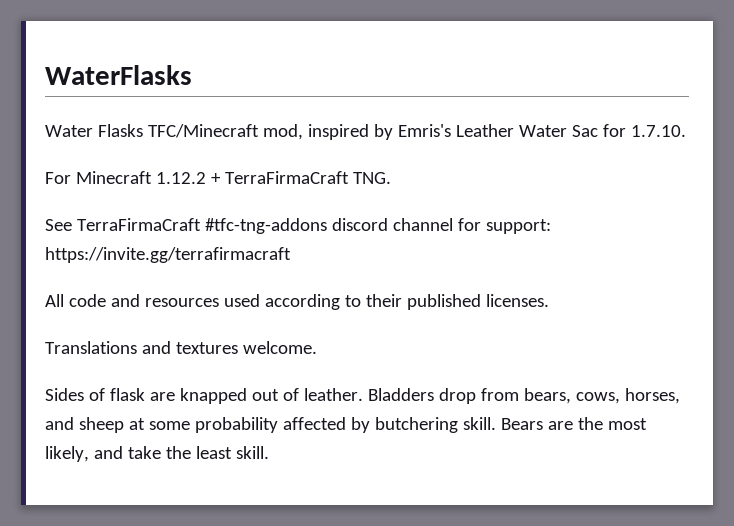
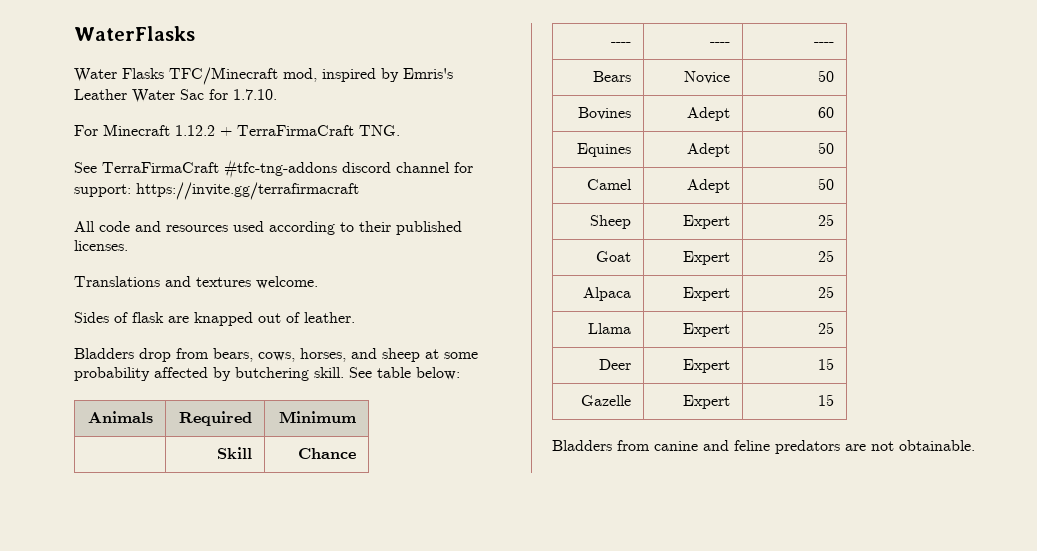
- Sides of flask are knapped out of leather. Bladders drop from bears, cows, horses, and sheep at some probability affected by butchering skill.
+ Sides of flask are knapped out of leather.
+ Bladders drop from bears, cows, horses, and sheep at some probability affected by butchering skill.
- Bears are the most likely, and take the least skill.
+ See table below:
+ Animals | Required | Minimum
+ | Skill | Chance
+ ---- | ---- | ----
+ Bears | Novice | 50
+ Bovines | Adept | 60
+ Equines | Adept | 50
+ Camel | Adept | 50
+ Sheep | Expert | 25
+ Goat | Expert | 25
+ Alpaca | Expert | 25
+ Llama | Expert | 25
+ Deer | Expert | 15
+ Gazelle | Expert | 15
+ Bladders from canine and feline predators are not obtainable.

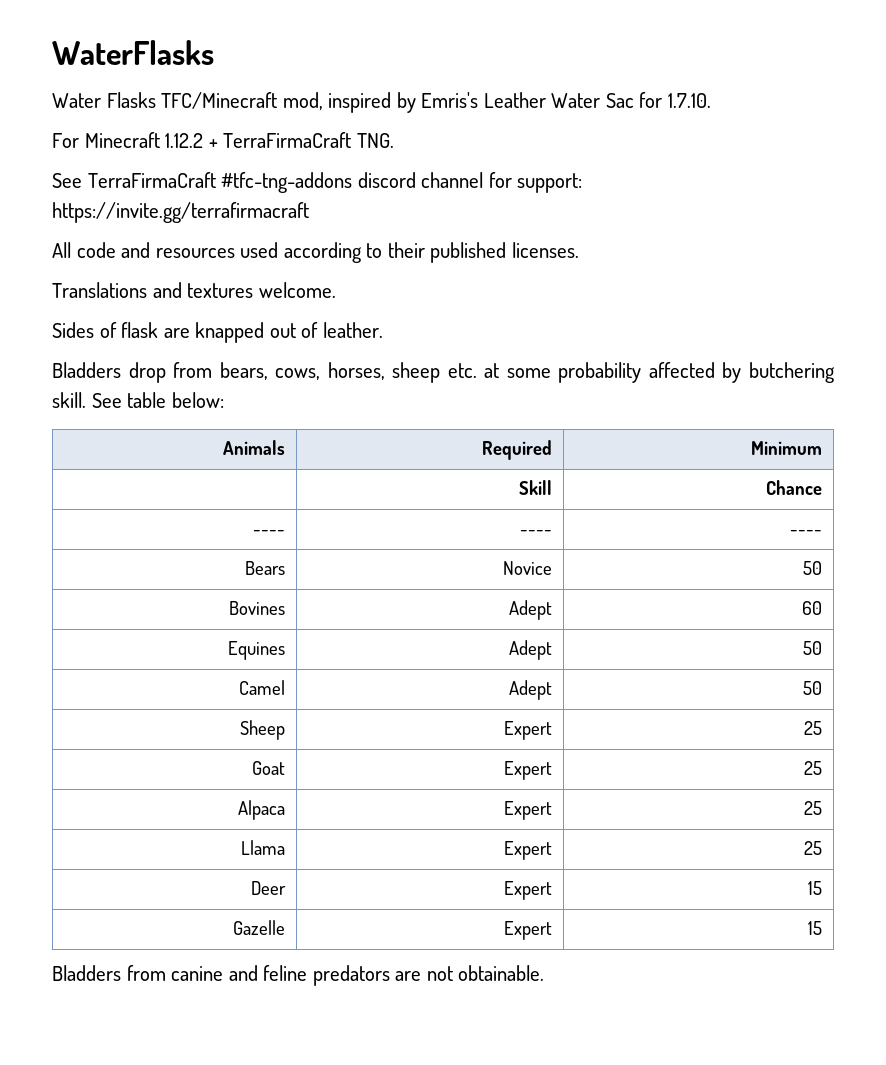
- Bladders drop from bears, cows, horses, and sheep at some probability affected by butchering skill.
+ Bladders drop from bears, cows, horses, sheep etc. at some probability affected by butchering skill.

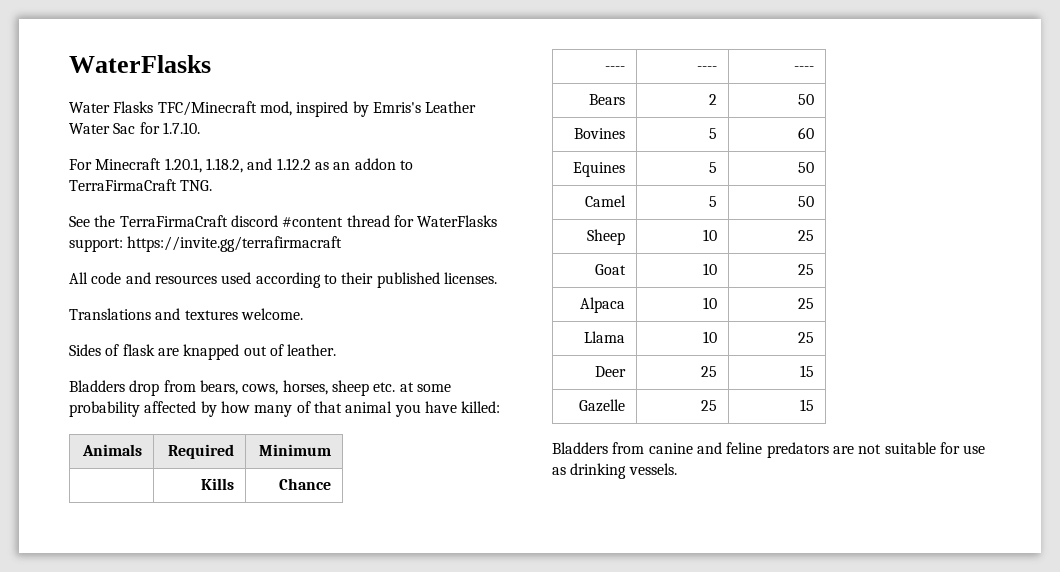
- For Minecraft 1.12.2 + TerraFirmaCraft TNG.
- See TerraFirmaCraft #tfc-tng-addons discord channel for support: https://invite.gg/terrafirmacraft
+ For Minecraft 1.20.1, 1.18.2, and 1.12.2 as an addon to TerraFirmaCraft TNG.
+ See the TerraFirmaCraft discord #content thread for WaterFlasks support: https://invite.gg/terrafirmacraft
- Bladders drop from bears, cows, horses, sheep etc. at some probability affected by butchering skill. See table below:
+ Bladders drop from bears, cows, horses, sheep etc. at some probability affected by how many of that animal you have killed:
- | Skill | Chance
+ | Kills | Chance
- Bears | Novice | 50
+ Bears | 2 | 50
- Bovines | Adept | 60
+ Bovines | 5 | 60
- Equines | Adept | 50
+ Equines | 5 | 50
- Camel | Adept | 50
+ Camel | 5 | 50
- Sheep | Expert | 25
+ Sheep | 10 | 25
- Goat | Expert | 25
+ Goat | 10 | 25
- Alpaca | Expert | 25
+ Alpaca | 10 | 25
- Llama | Expert | 25
+ Llama | 10 | 25
- Deer | Expert | 15
+ Deer | 25 | 15
- Gazelle | Expert | 15
+ Gazelle | 25 | 15
- Bladders from canine and feline predators are not obtainable.
+ Bladders from canine and feline predators are not suitable for use as drinking vessels.

